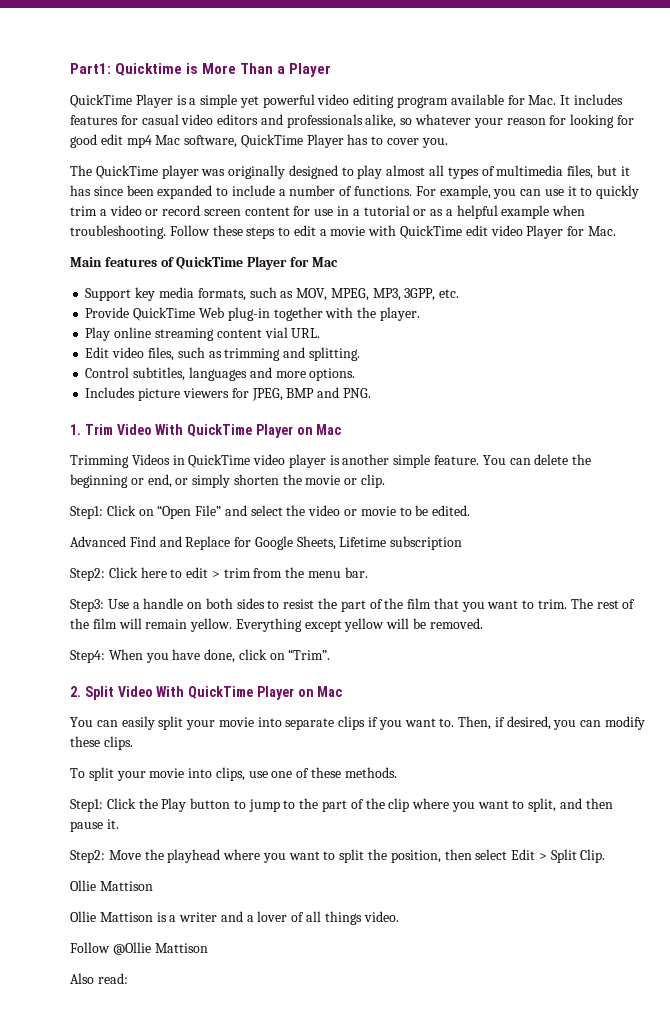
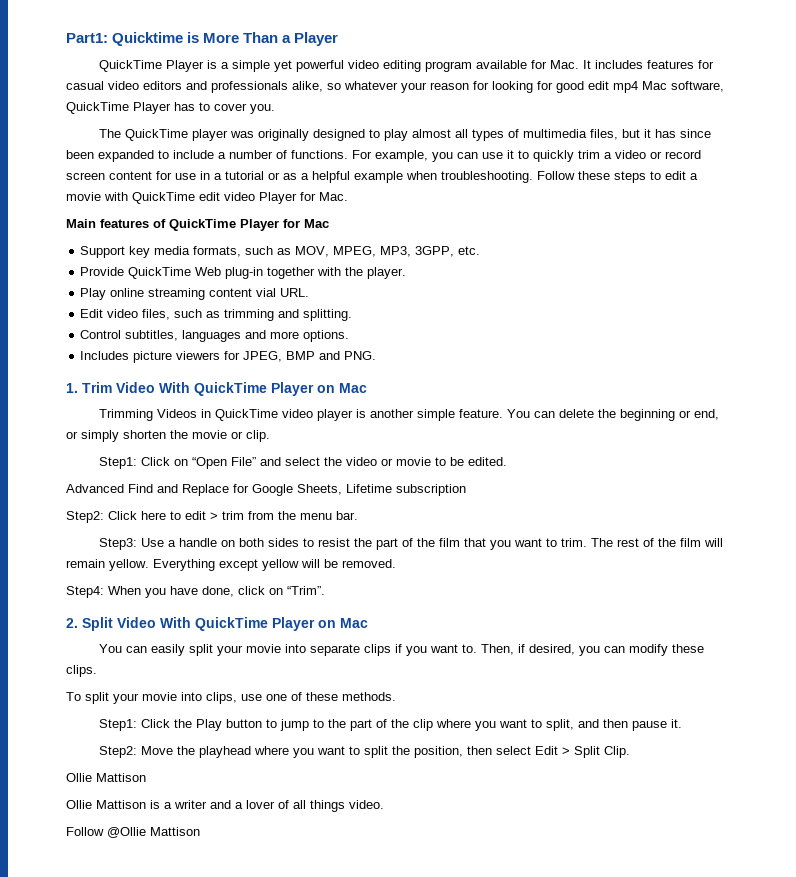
- Also read:

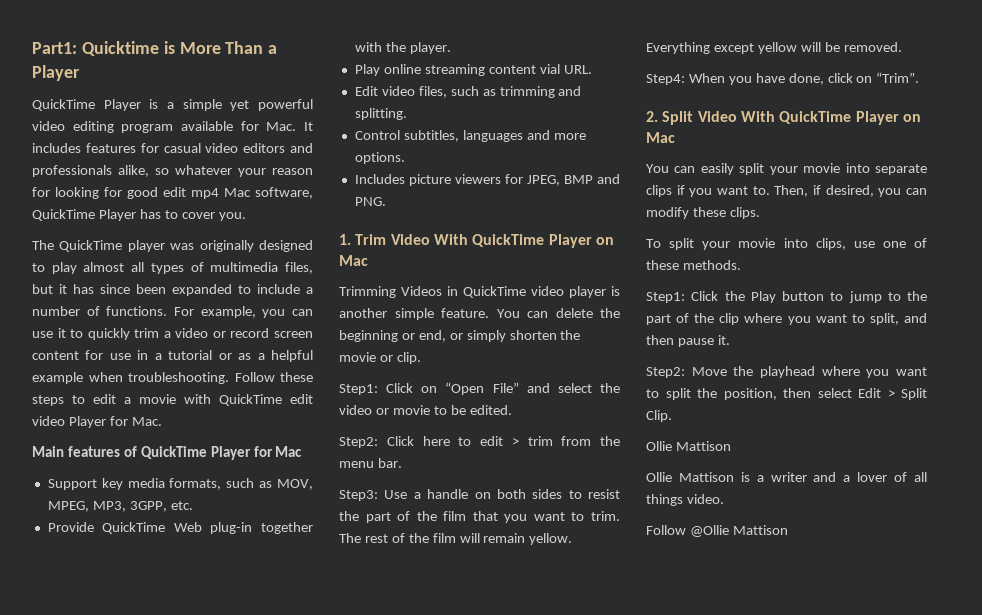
- Advanced Find and Replace for Google Sheets, Lifetime subscription

